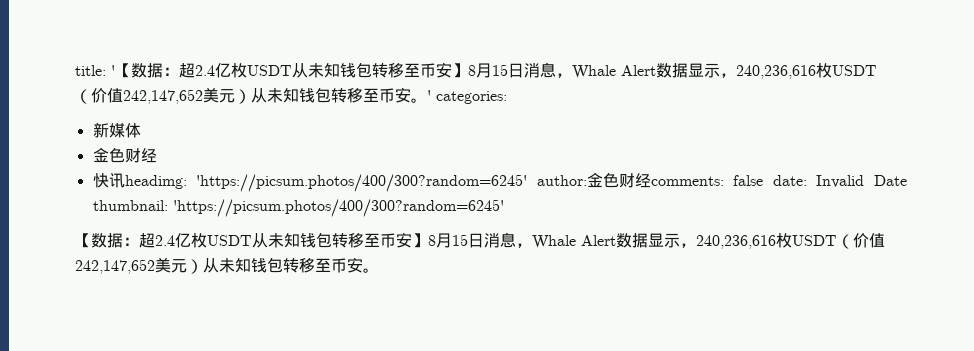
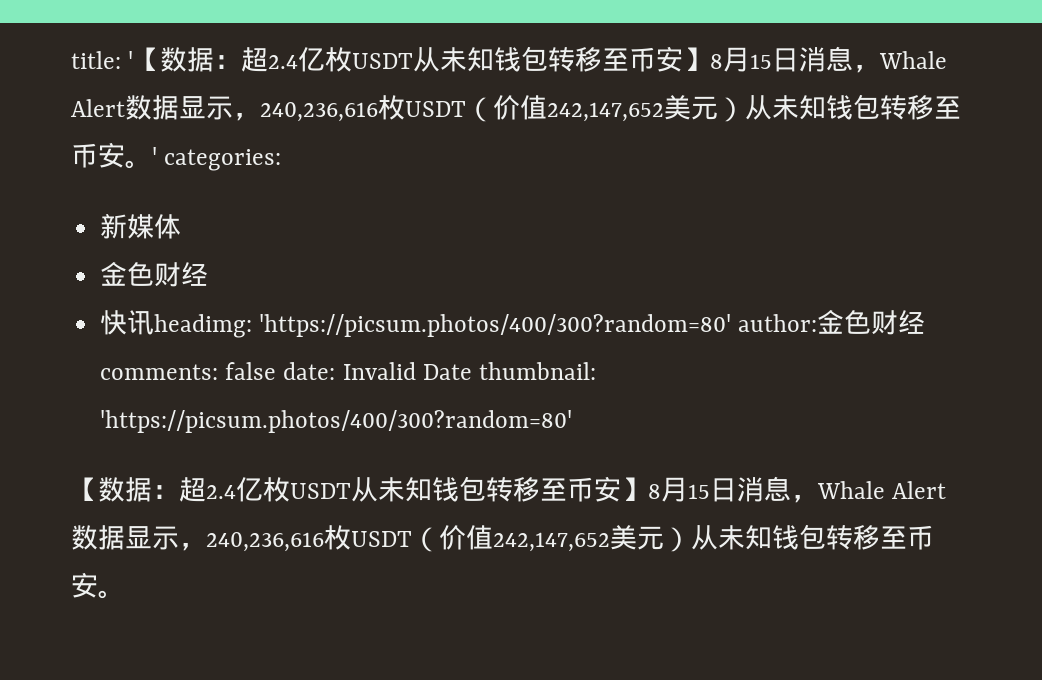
- 快讯headimg: 'https://picsum.photos/400/300?random=6245' author:金色财经comments: false date: Invalid Date thumbnail: 'https://picsum.photos/400/300?random=6245'
+ 快讯headimg: 'https://picsum.photos/400/300?random=80' author:金色财经comments: false date: Invalid Date thumbnail: 'https://picsum.photos/400/300?random=80'

